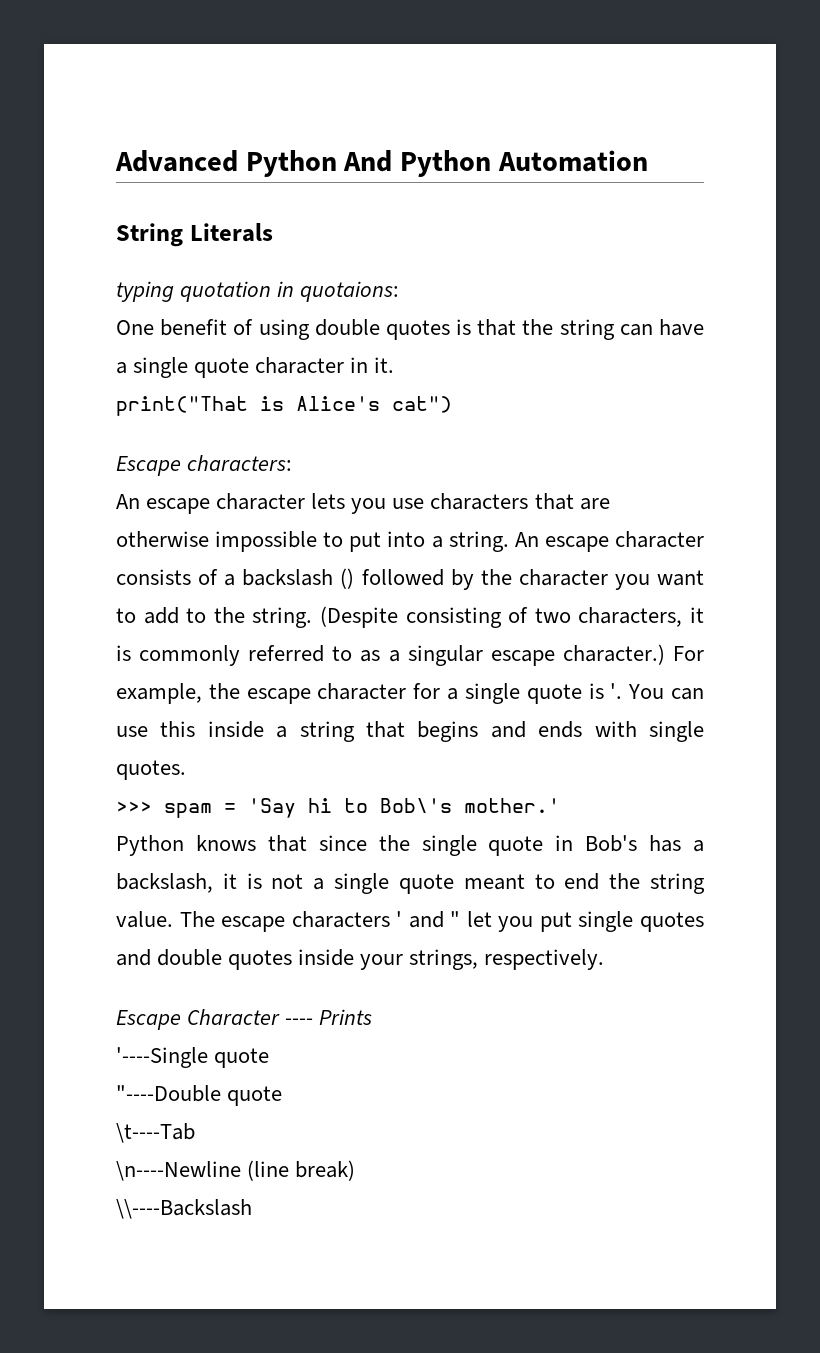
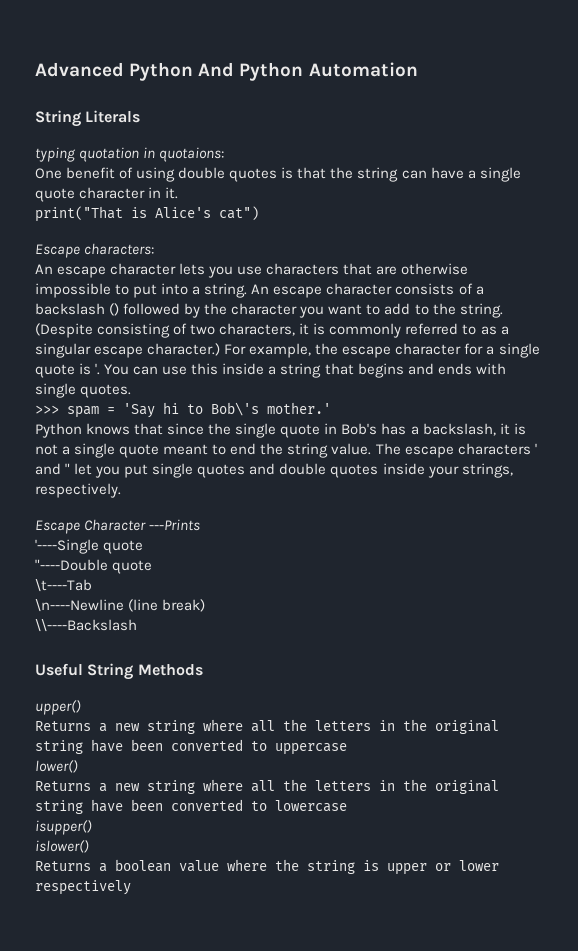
- Escape Character ---- Prints
+ Escape Character ---Prints
+ Useful String Methods
+ upper()
+ Returns a new string where all the letters in the original string have been converted to uppercase
+ lower()
+ Returns a new string where all the letters in the original string have been converted to lowercase
+ isupper()
+ islower()
+ Returns a boolean value where the string is upper or lower respectively

